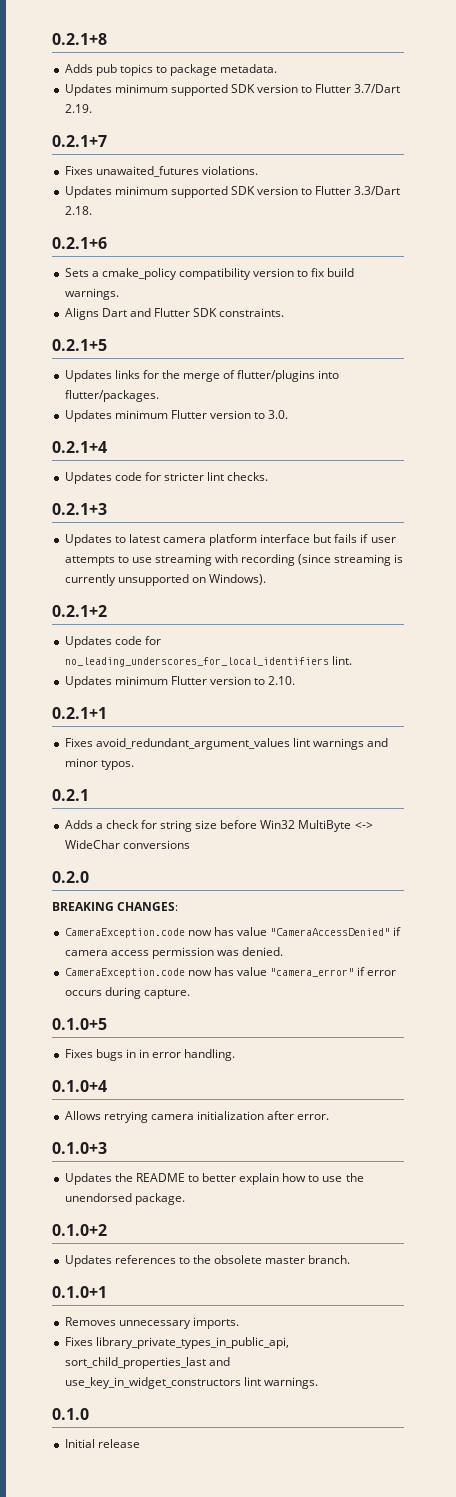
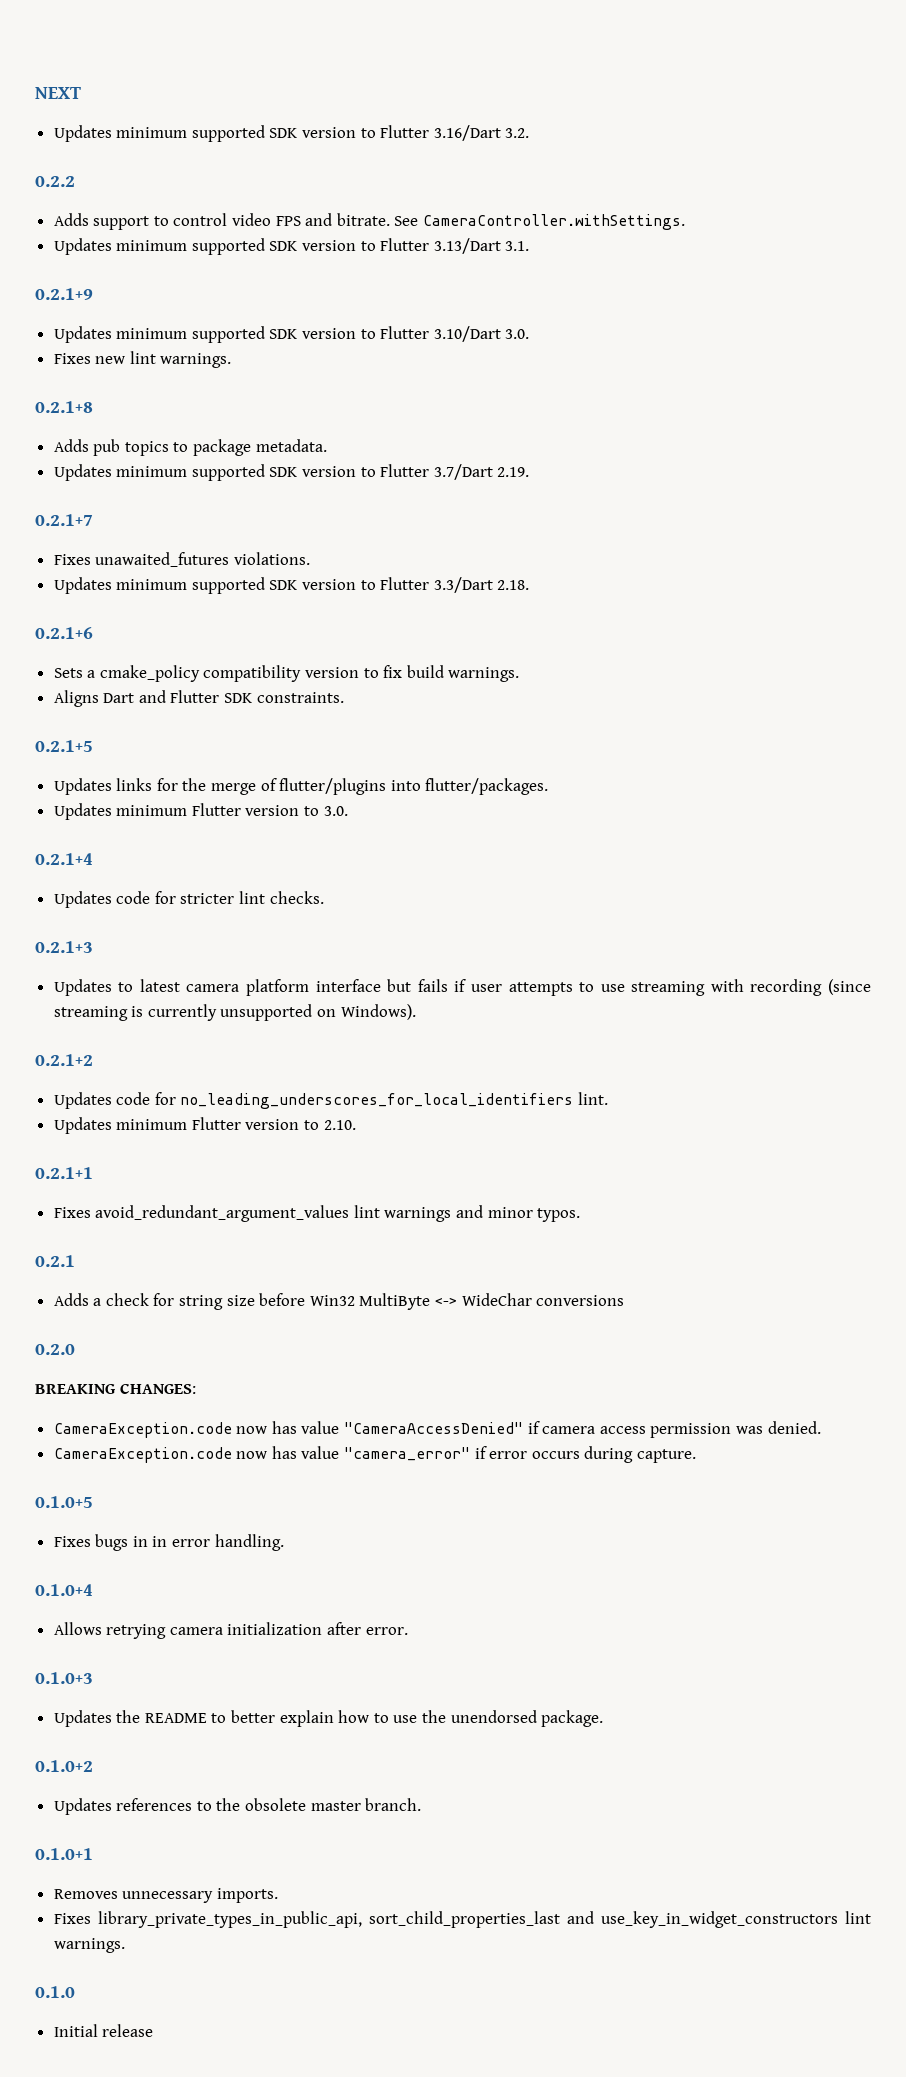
+ NEXT
+ Updates minimum supported SDK version to Flutter 3.16/Dart 3.2.
+ 0.2.2
+ Adds support to control video FPS and bitrate. See CameraController.withSettings.
+ Updates minimum supported SDK version to Flutter 3.13/Dart 3.1.
+ 0.2.1+9
+ Updates minimum supported SDK version to Flutter 3.10/Dart 3.0.
+ Fixes new lint warnings.

